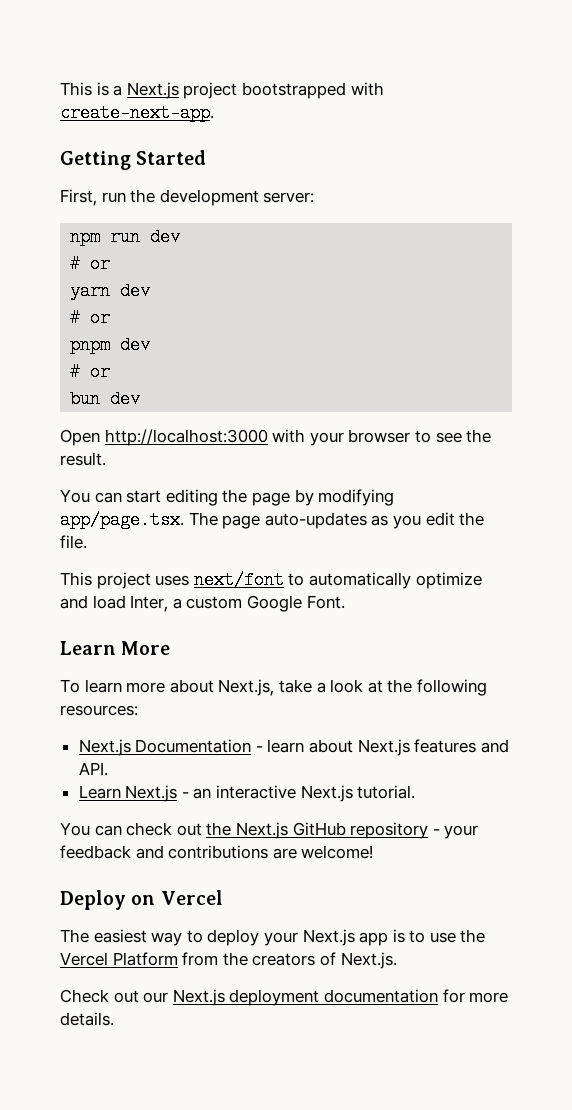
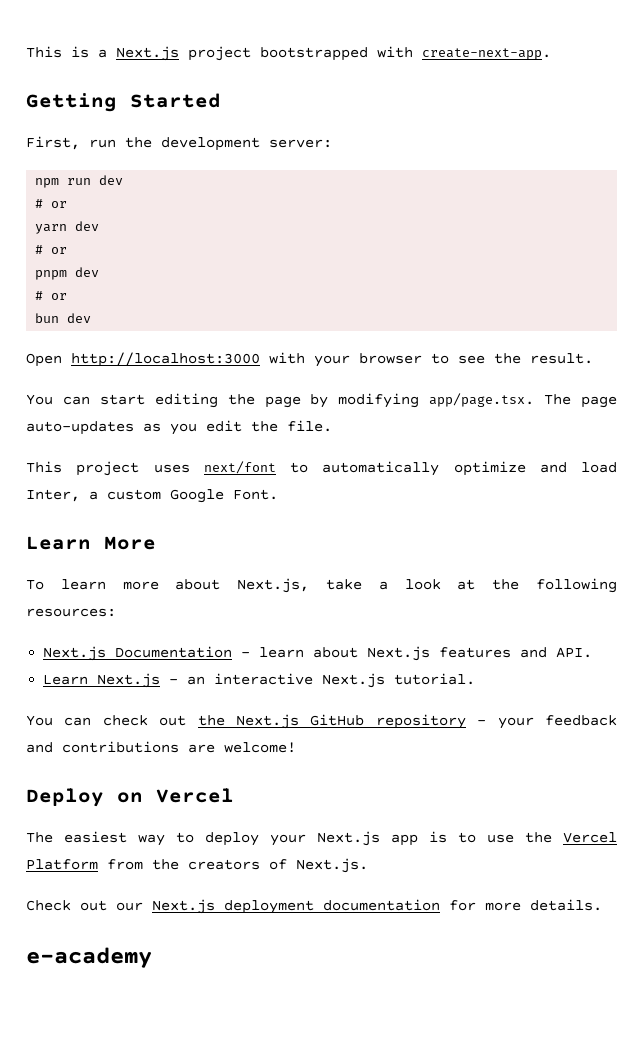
+ e-academy

